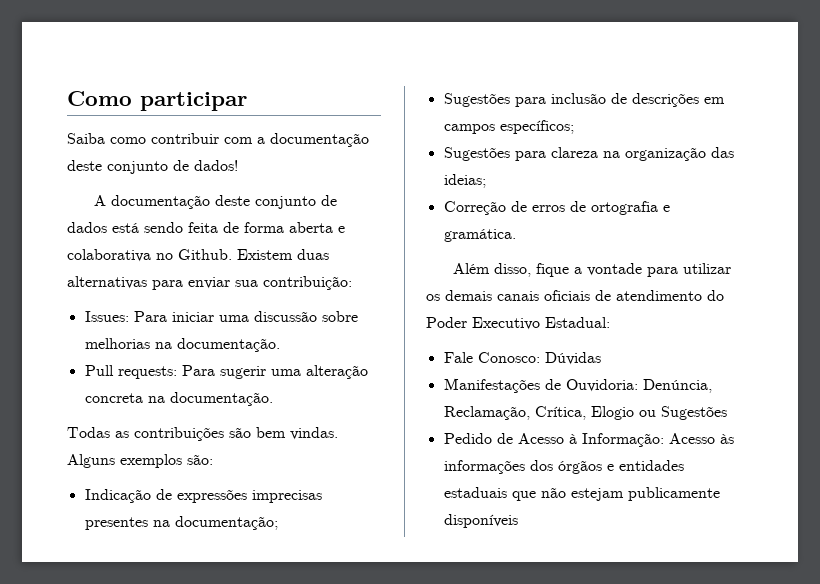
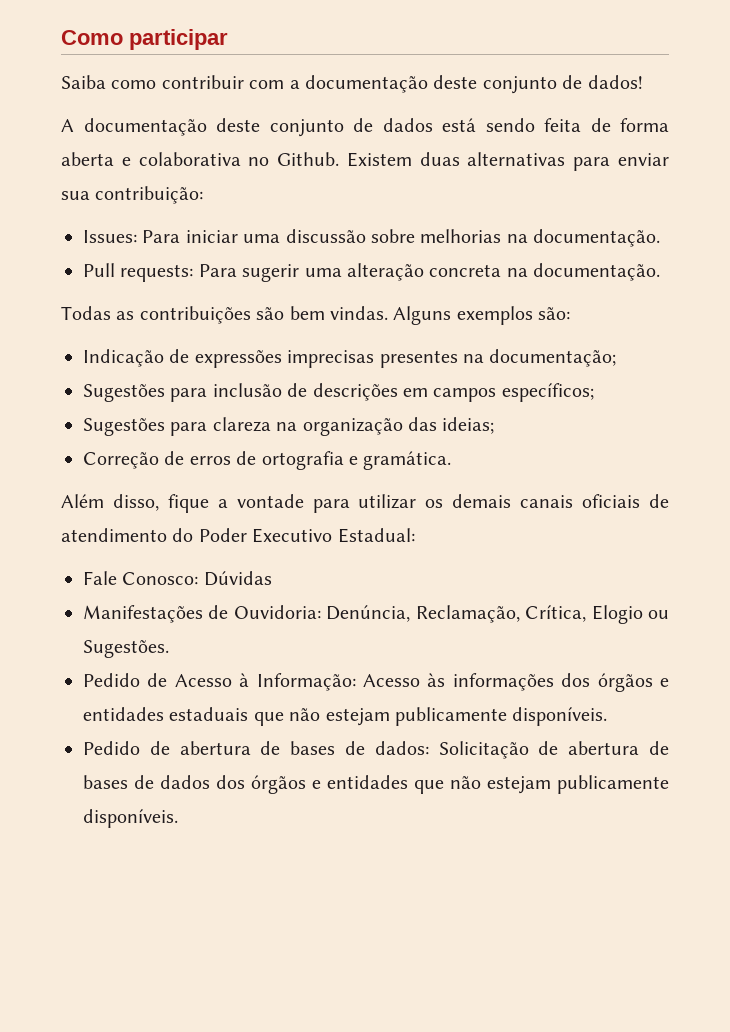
- Manifestações de Ouvidoria: Denúncia, Reclamação, Crítica, Elogio ou Sugestões
+ Manifestações de Ouvidoria: Denúncia, Reclamação, Crítica, Elogio ou Sugestões.
- Pedido de Acesso à Informação: Acesso às informações dos órgãos e entidades estaduais que não estejam publicamente disponíveis
+ Pedido de Acesso à Informação: Acesso às informações dos órgãos e entidades estaduais que não estejam publicamente disponíveis.
+ Pedido de abertura de bases de dados: Solicitação de abertura de bases de dados dos órgãos e entidades que não estejam publicamente disponíveis.

